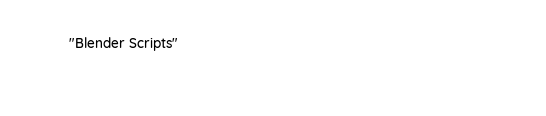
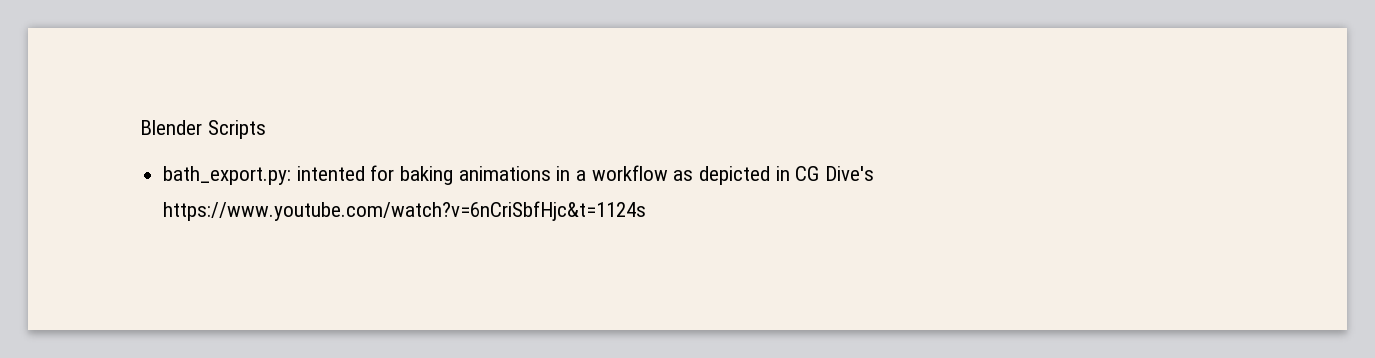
- "Blender Scripts"
+ Blender Scripts
+ bath_export.py: intented for baking animations in a workflow as depicted in CG Dive's https://www.youtube.com/watch?v=6nCriSbfHjc&t=1124s

